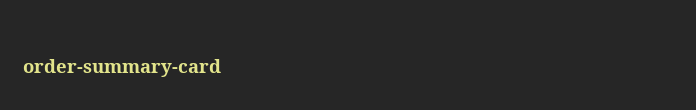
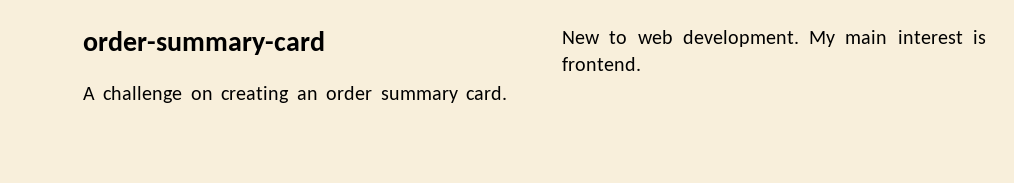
+ A challenge on creating an order summary card. New to web development. My main interest is frontend.

